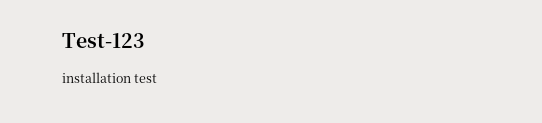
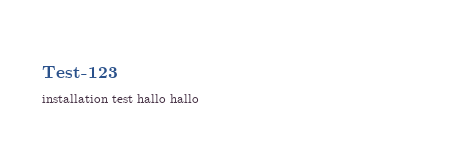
- installation test
+ installation test hallo hallo

